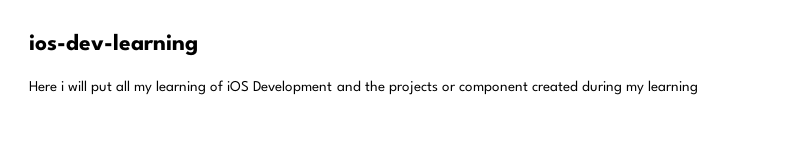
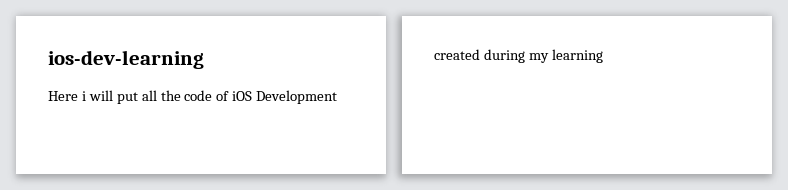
- Here i will put all my learning of iOS Development and the projects or component created during my learning
+ Here i will put all the code of iOS Development created during my learning

